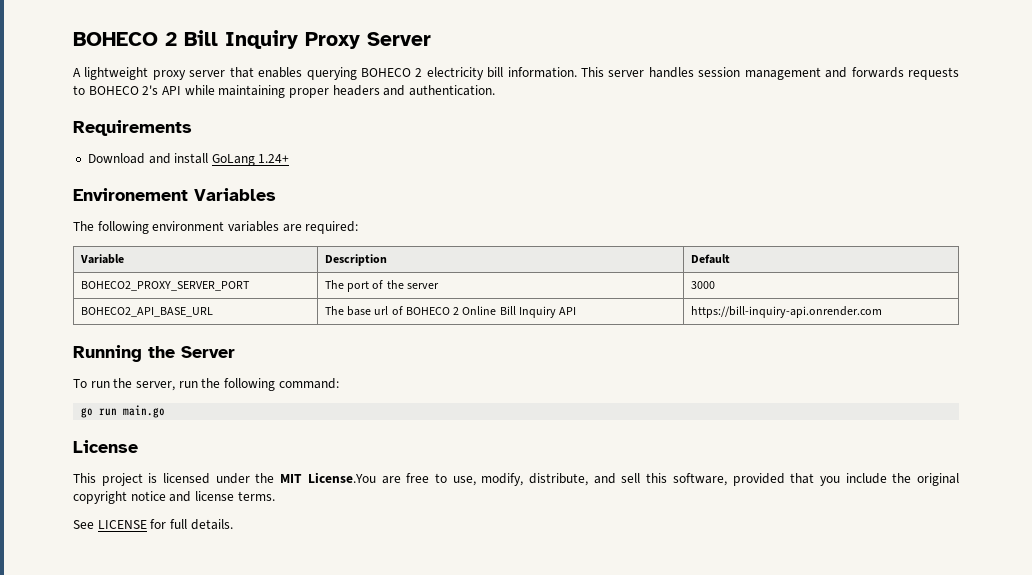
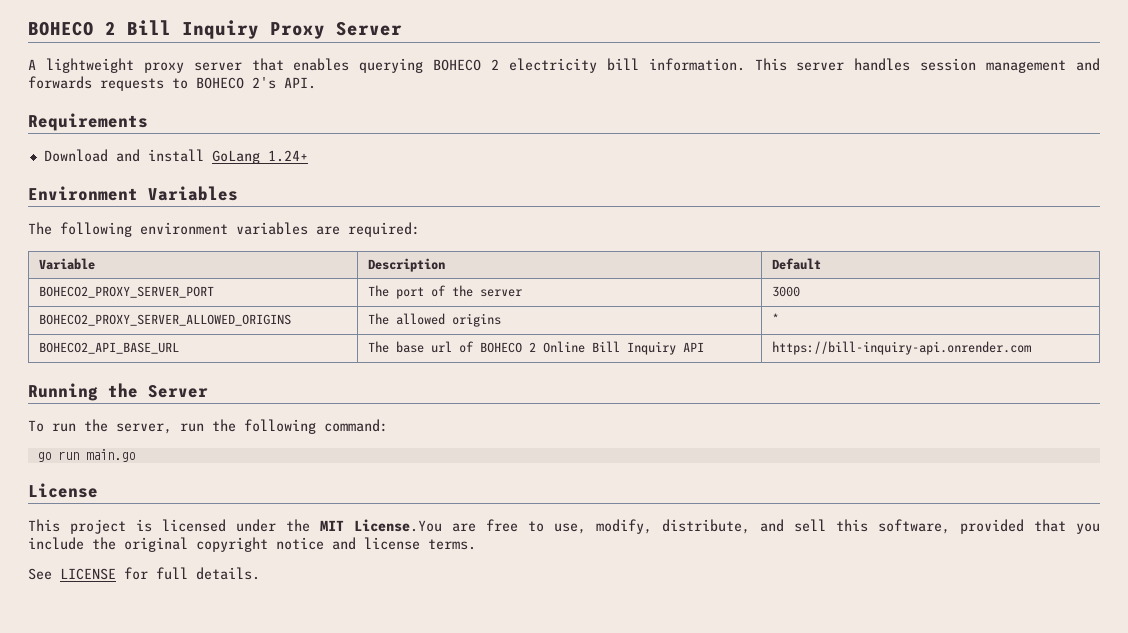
- This server handles session management and forwards requests to BOHECO 2's API while maintaining proper headers and authentication.
+ This server handles session management and forwards requests to BOHECO 2's API.
- Environement Variables
+ Environment Variables
+ BOHECO2_PROXY_SERVER_ALLOWED_ORIGINS | The allowed origins | *

